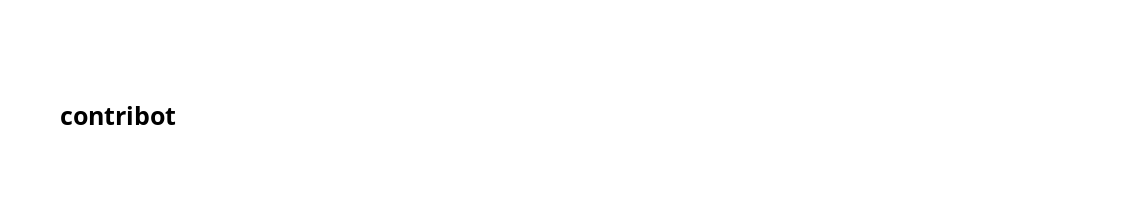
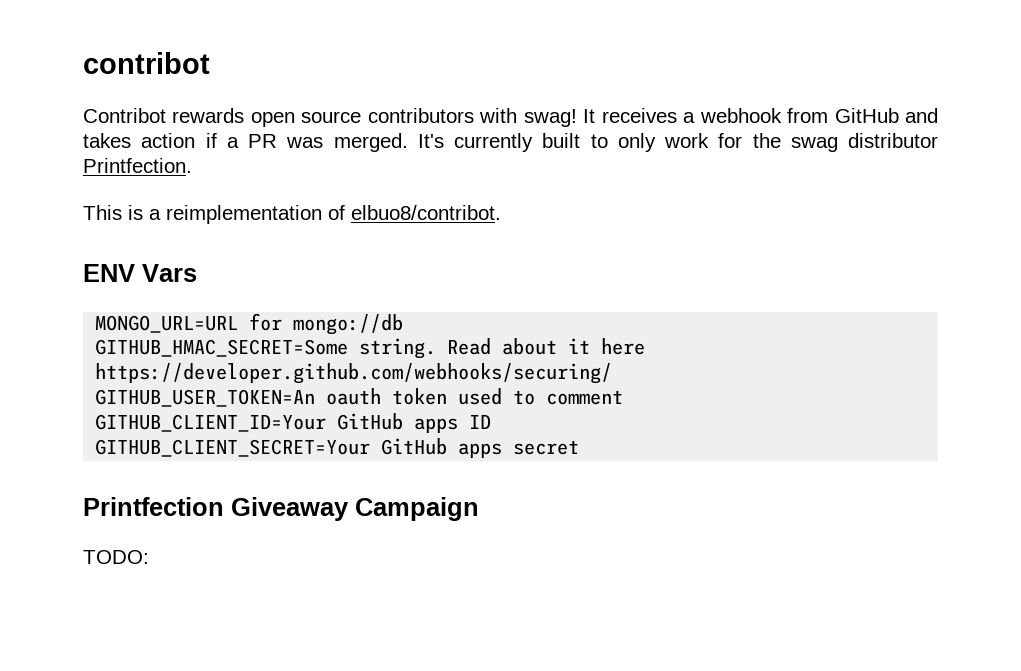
+ Contribot rewards open source contributors with swag! It receives a webhook from GitHub and takes action if a PR was merged. It's currently built to only work for the swag distributor Printfection.
+ This is a reimplementation of elbuo8/contribot.
+ ENV Vars
+ MONGO_URL=URL for mongo://db
+ GITHUB_HMAC_SECRET=Some string. Read about it here https://developer.github.com/webhooks/securing/
+ GITHUB_USER_TOKEN=An oauth token used to comment
+ GITHUB_CLIENT_ID=Your GitHub apps ID
+ GITHUB_CLIENT_SECRET=Your GitHub apps secret
+ Printfection Giveaway Campaign
+ TODO:

